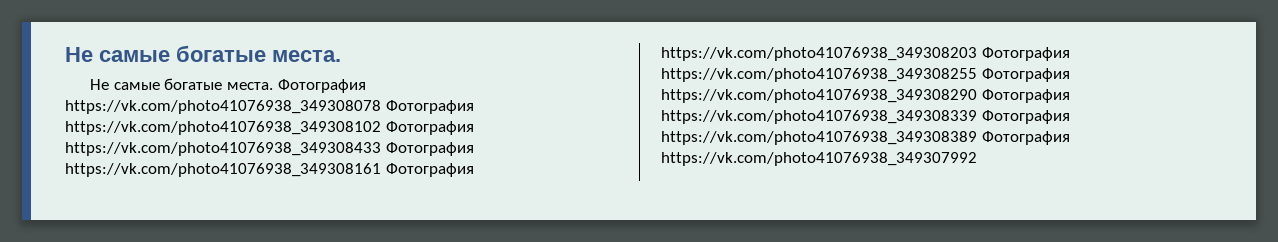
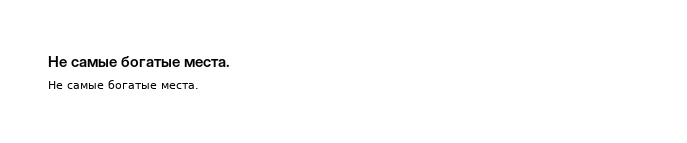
- Фотография https://vk.com/photo41076938_349308078 Фотография https://vk.com/photo41076938_349308102 Фотография https://vk.com/photo41076938_349308433 Фотография https://vk.com/photo41076938_349308161 Фотография https://vk.com/photo41076938_349308203 Фотография https://vk.com/photo41076938_349308255 Фотография https://vk.com/photo41076938_349308290 Фотография https://vk.com/photo41076938_349308339 Фотография https://vk.com/photo41076938_349308389 Фотография https://vk.com/photo41076938_349307992

